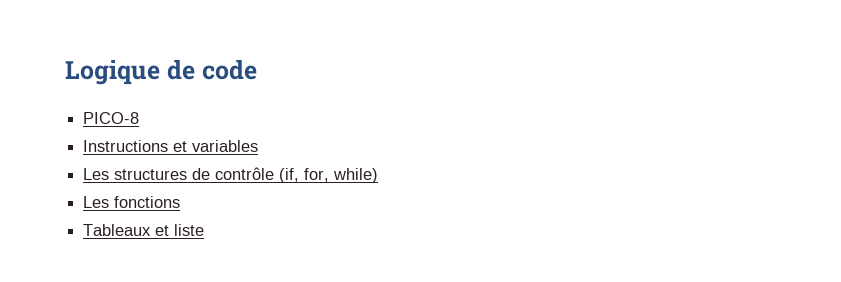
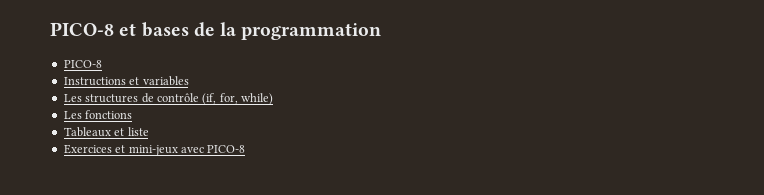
- Logique de code
+ PICO-8 et bases de la programmation
+ Exercices et mini-jeux avec PICO-8

